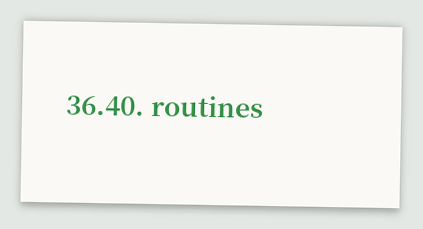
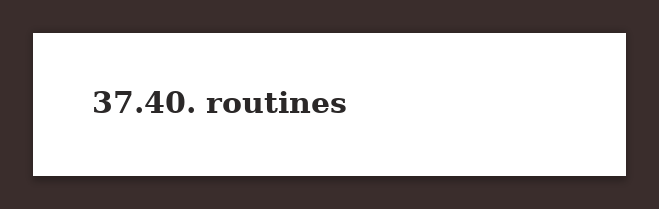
- 36.40. routines
+ 37.40. routines

